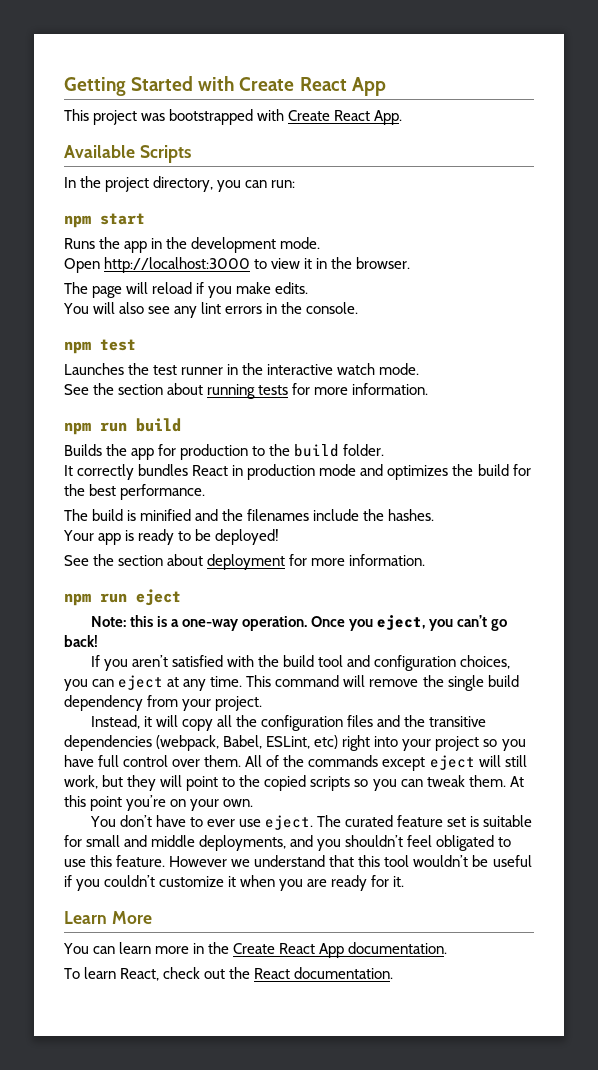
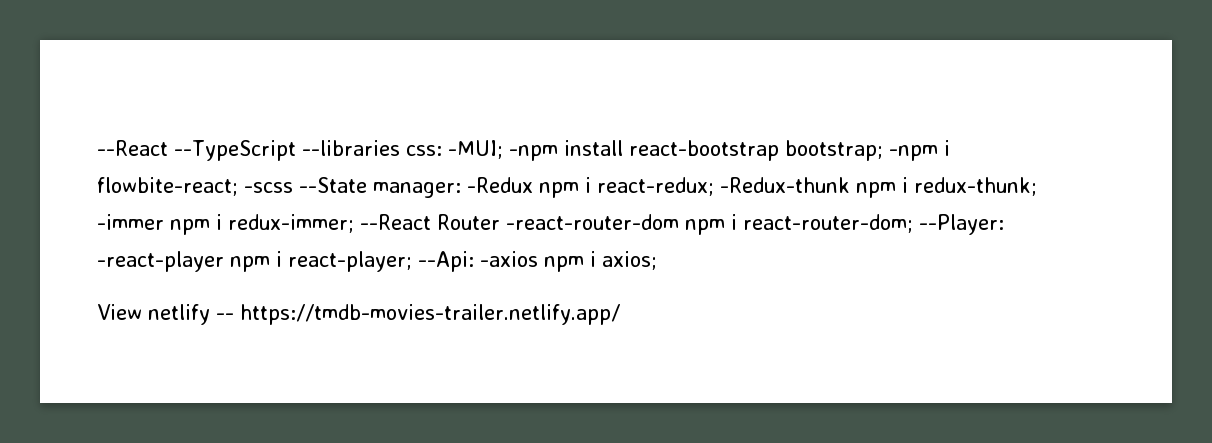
- Getting Started with Create React App
- This project was bootstrapped with Create React App.
- Available Scripts
- In the project directory, you can run:
- npm start
- Runs the app in the development mode.
- Open http://localhost:3000 to view it in the browser.
- The page will reload if you make edits.
- You will also see any lint errors in the console.
- npm test
- Launches the test runner in the interactive watch mode.
- See the section about running tests for more information.
- npm run build
- Builds the app for production to the build folder.
- It correctly bundles React in production mode and optimizes the build for the best performance.
- The build is minified and the filenames include the hashes.
- Your app is ready to be deployed!
- See the section about deployment for more information.
- npm run eject
- Note: this is a one-way operation. Once you eject, you can’t go back!
- If you aren’t satisfied with the build tool and configuration choices, you can eject at any time. This command will remove the single build dependency from your project.
- Instead, it will copy all the configuration files and the transitive dependencies (webpack, Babel, ESLint, etc) right into your project so you have full control over them. All of the commands except eject will still work, but they will point to the copied scripts so you can tweak them. At this point you’re on your own.
- You don’t have to ever use eject. The curated feature set is suitable for small and middle deployments, and you shouldn’t feel obligated to use this feature. However we understand that this tool wouldn’t be useful if you couldn’t customize it when you are ready for it.
- Learn More
- You can learn more in the Create React App documentation.
- To learn React, check out the React documentation.
+ --React --TypeScript --libraries css: -MUI; -npm install react-bootstrap bootstrap; -npm i flowbite-react; -scss --State manager: -Redux npm i react-redux; -Redux-thunk npm i redux-thunk; -immer npm i redux-immer; --React Router -react-router-dom npm i react-router-dom; --Player: -react-player npm i react-player; --Api: -axios npm i axios;
+ View netlify -- https://tmdb-movies-trailer.netlify.app/

